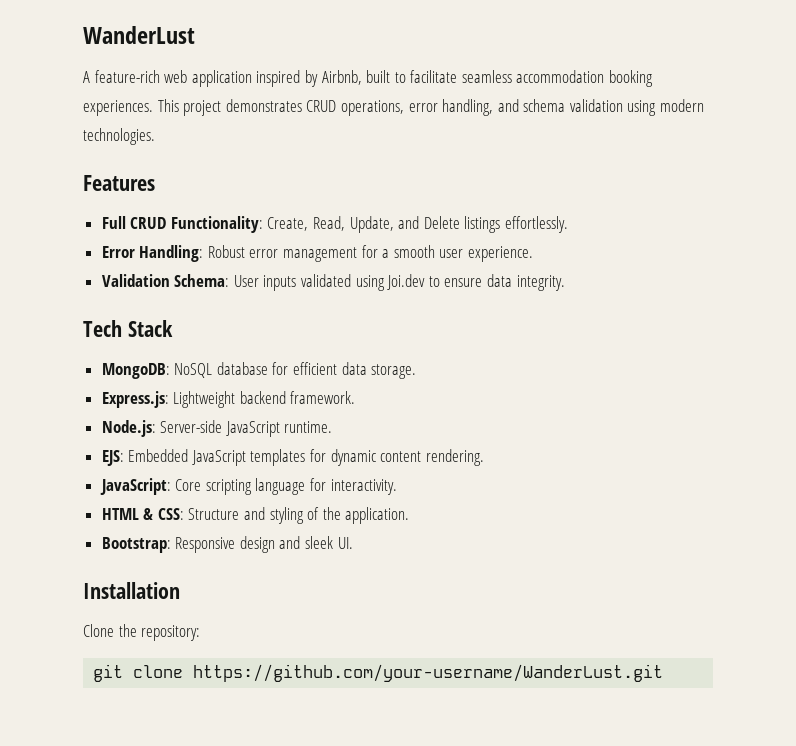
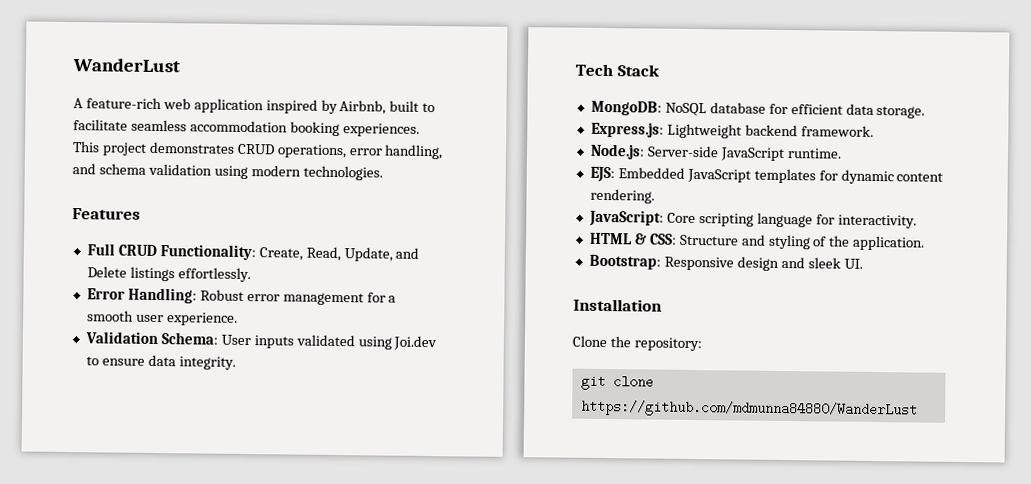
- git clone https://github.com/your-username/WanderLust.git
+ git clone https://github.com/mdmunna84880/WanderLust

